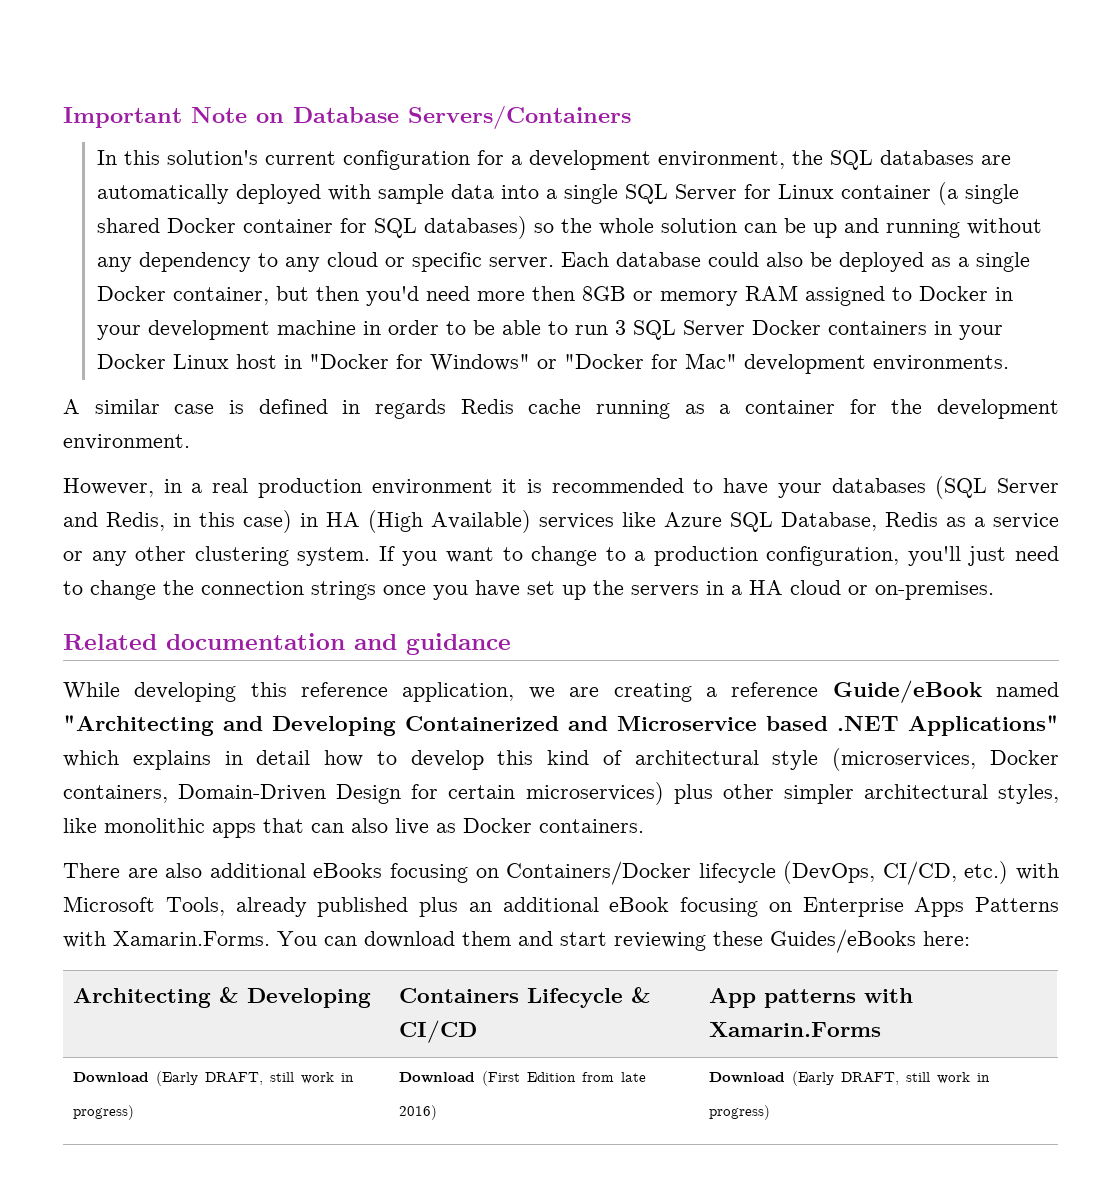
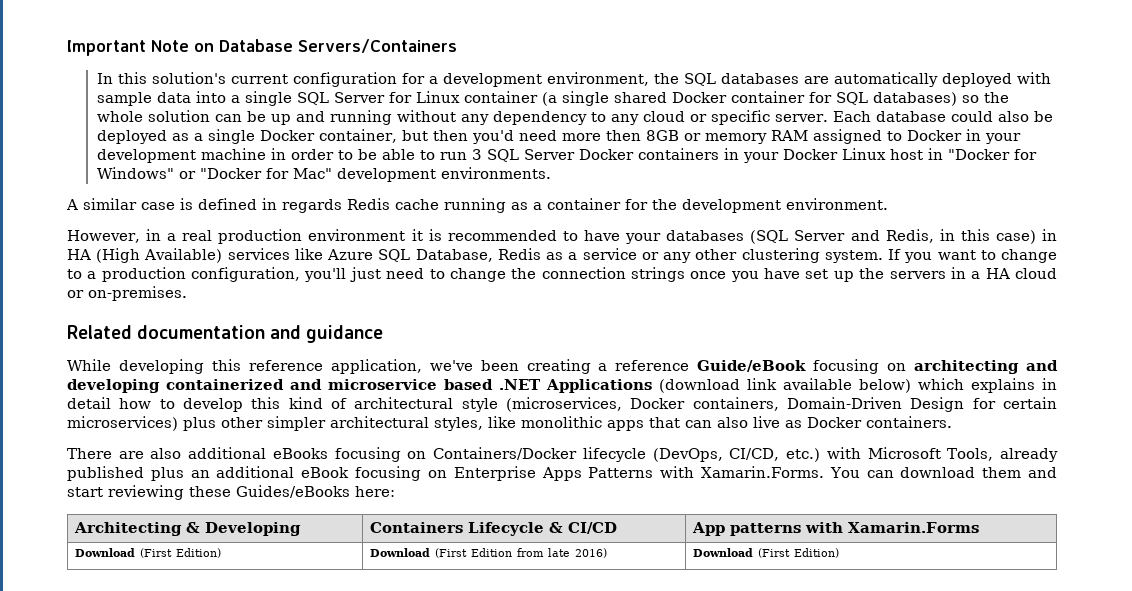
- While developing this reference application, we are creating a reference Guide/eBook named "Architecting and Developing Containerized and Microservice based .NET Applications" which explains in detail how to develop this kind of architectural style (microservices, Docker containers, Domain-Driven Design for certain microservices) plus other simpler architectural styles, like monolithic apps that can also live as Docker containers.
+ While developing this reference application, we've been creating a reference Guide/eBook focusing on architecting and developing containerized and microservice based .NET Applications (download link available below) which explains in detail how to develop this kind of architectural style (microservices, Docker containers, Domain-Driven Design for certain microservices) plus other simpler architectural styles, like monolithic apps that can also live as Docker containers.
- Download (Early DRAFT, still work in progress) | Download (First Edition from late 2016) | Download (Early DRAFT, still work in progress)
+ Download (First Edition) | Download (First Edition from late 2016) | Download (First Edition)

